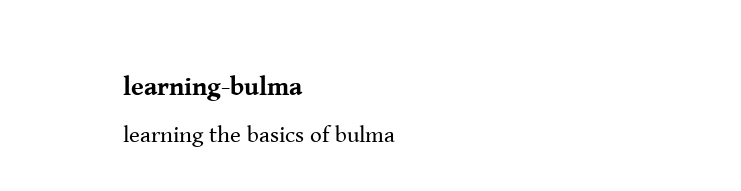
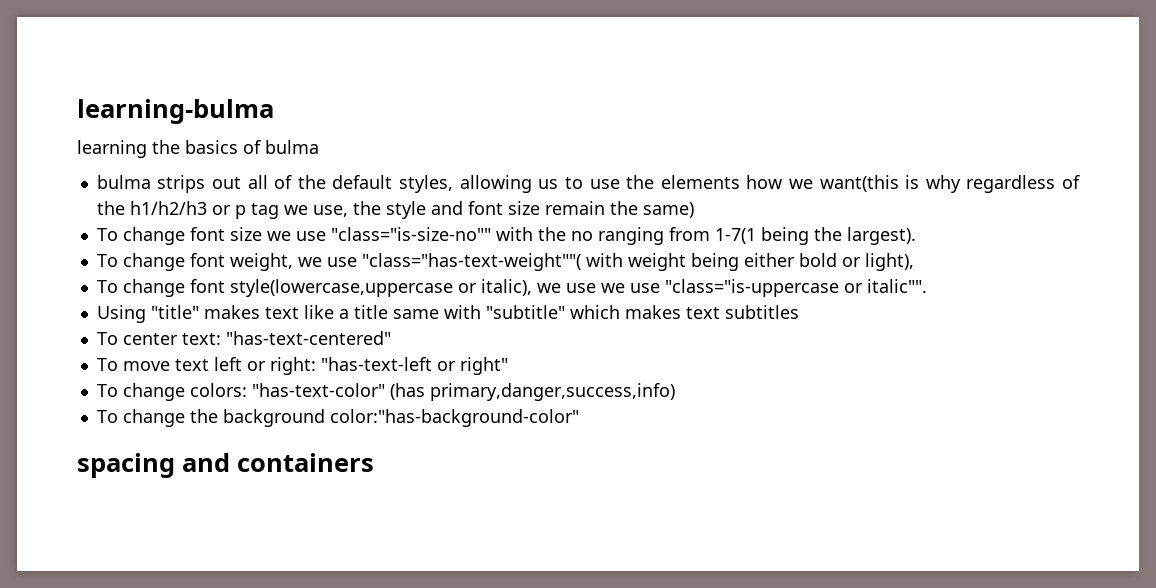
+ bulma strips out all of the default styles, allowing us to use the elements how we want(this is why regardless of the h1/h2/h3 or p tag we use, the style and font size remain the same)
+ To change font size we use "class="is-size-no"" with the no ranging from 1-7(1 being the largest).
+ To change font weight, we use "class="has-text-weight""( with weight being either bold or light),
+ To change font style(lowercase,uppercase or italic), we use we use "class="is-uppercase or italic"".
+ Using "title" makes text like a title same with "subtitle" which makes text subtitles
+ To center text: "has-text-centered"
+ To move text left or right: "has-text-left or right"
+ To change colors: "has-text-color" (has primary,danger,success,info)
+ To change the background color:"has-background-color"
+ spacing and containers

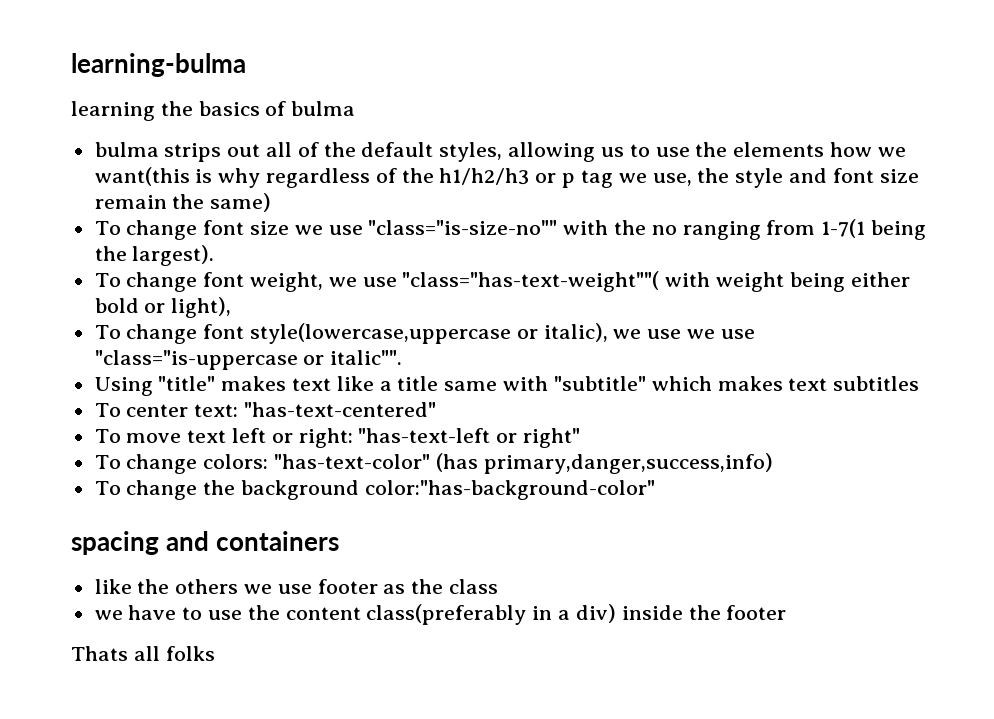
+ like the others we use footer as the class
+ we have to use the content class(preferably in a div) inside the footer
+ Thats all folks

